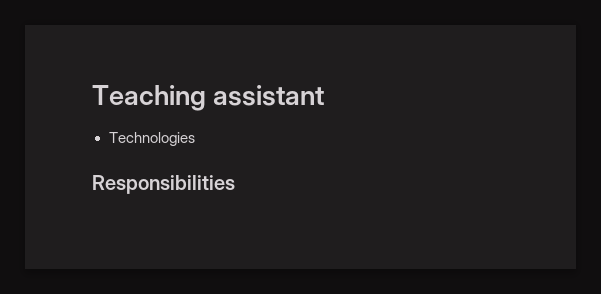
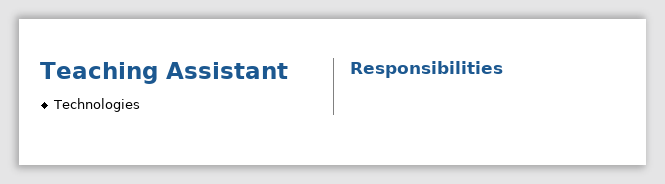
- Teaching assistant
+ Teaching Assistant

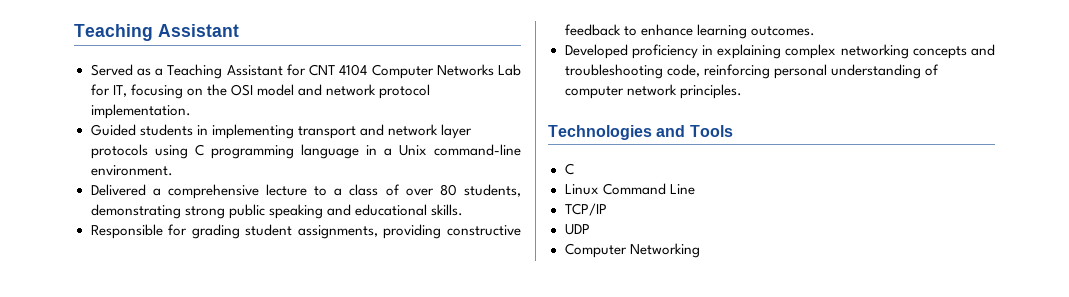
- Technologies
- Responsibilities
+ Served as a Teaching Assistant for CNT 4104 Computer Networks Lab for IT, focusing on the OSI model and network protocol implementation.
+ Guided students in implementing transport and network layer protocols using C programming language in a Unix command-line environment.
+ Delivered a comprehensive lecture to a class of over 80 students, demonstrating strong public speaking and educational skills.
+ Responsible for grading student assignments, providing constructive feedback to enhance learning outcomes.
+ Developed proficiency in explaining complex networking concepts and troubleshooting code, reinforcing personal understanding of computer network principles.
+ Technologies and Tools
+ C
+ Linux Command Line
+ TCP/IP
+ UDP
+ Computer Networking

